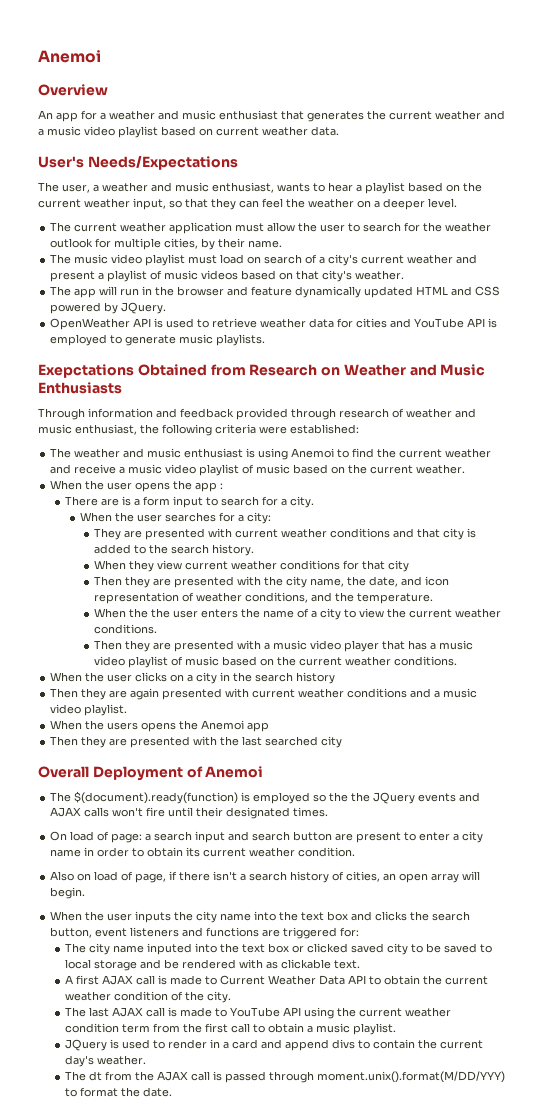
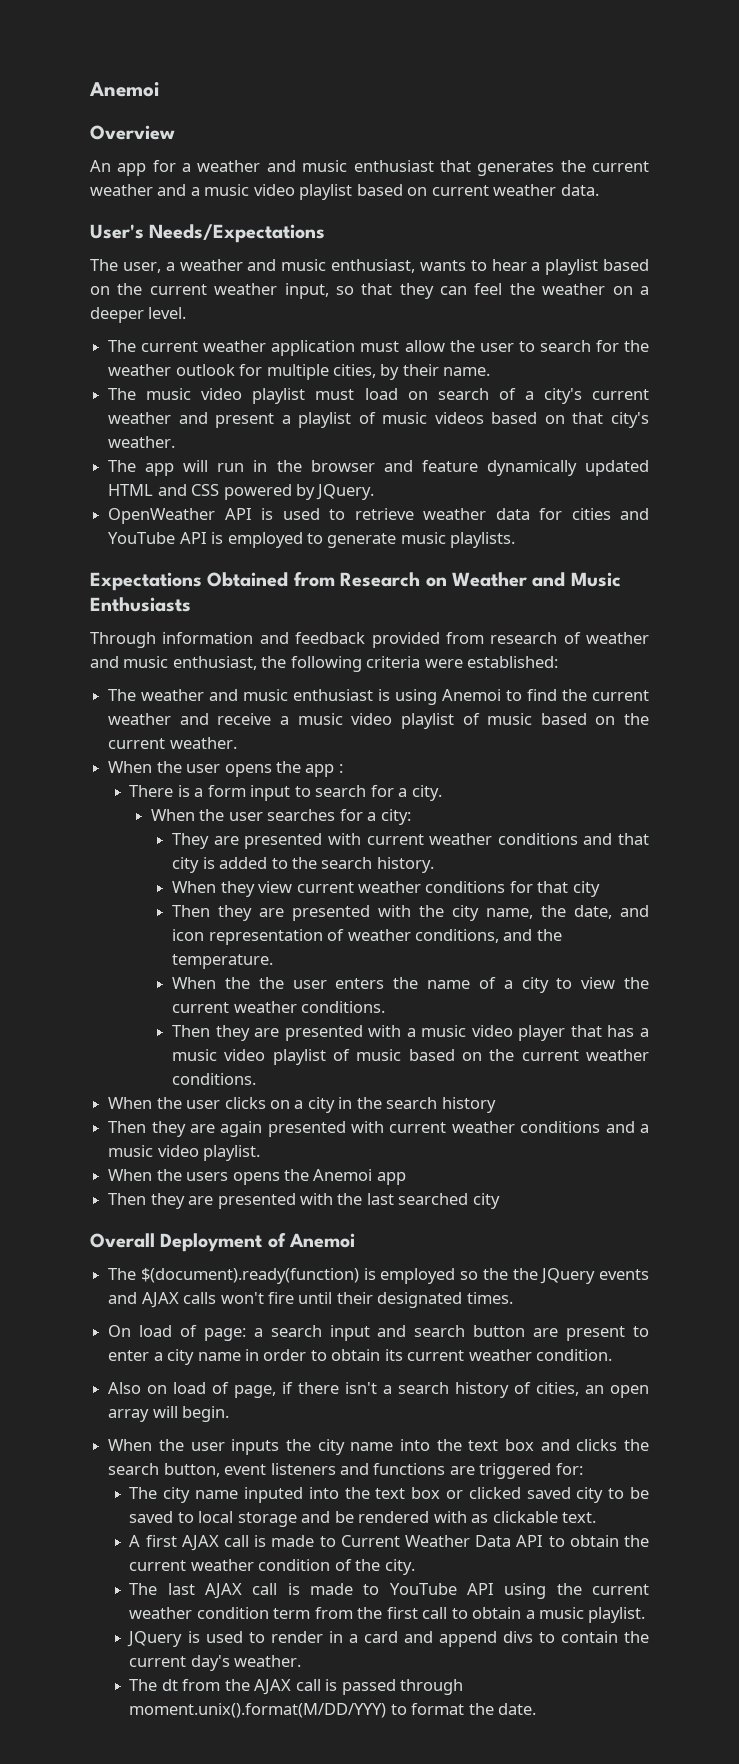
- Exepctations Obtained from Research on Weather and Music Enthusiasts
+ Expectations Obtained from Research on Weather and Music Enthusiasts
- Through information and feedback provided through research of weather and music enthusiast, the following criteria were established:
+ Through information and feedback provided from research of weather and music enthusiast, the following criteria were established:
- There are is a form input to search for a city.
+ There is a form input to search for a city.

